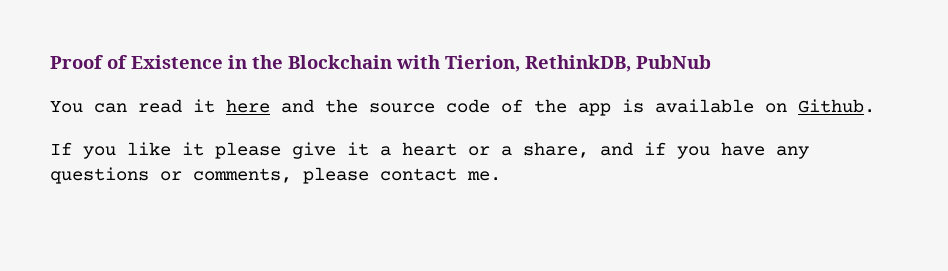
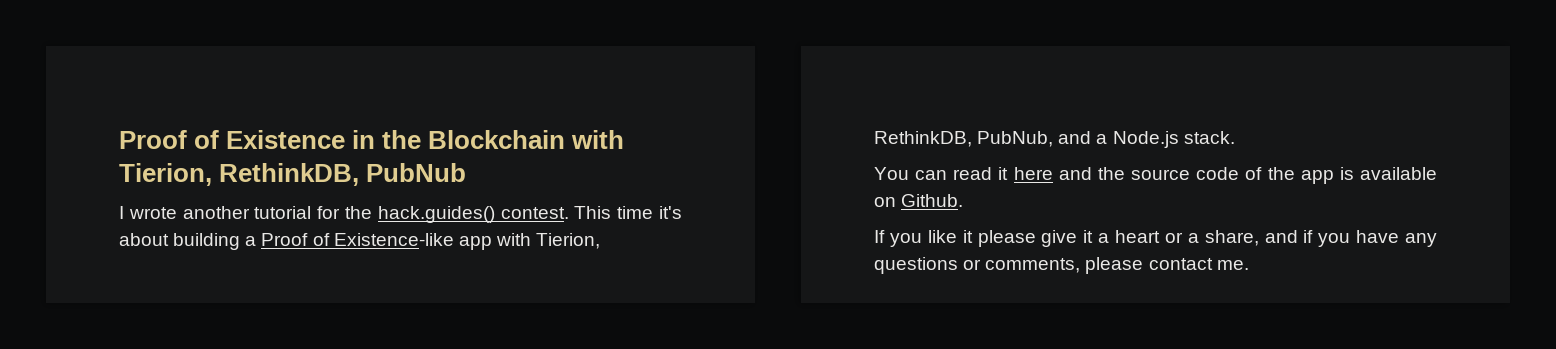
+ I wrote another tutorial for the hack.guides() contest. This time it's about building a Proof of Existence-like app with Tierion, RethinkDB, PubNub, and a Node.js stack.

